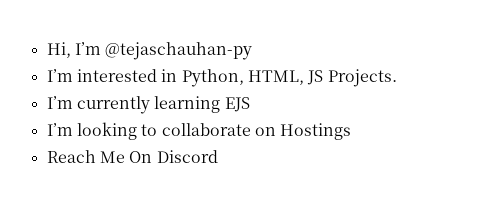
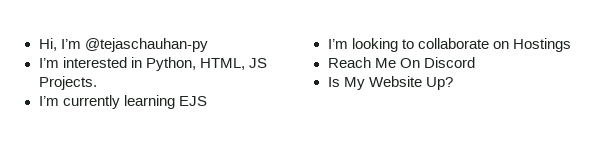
+ Is My Website Up?

